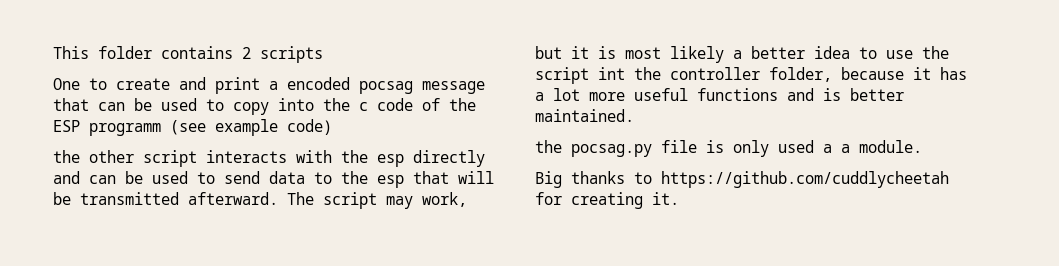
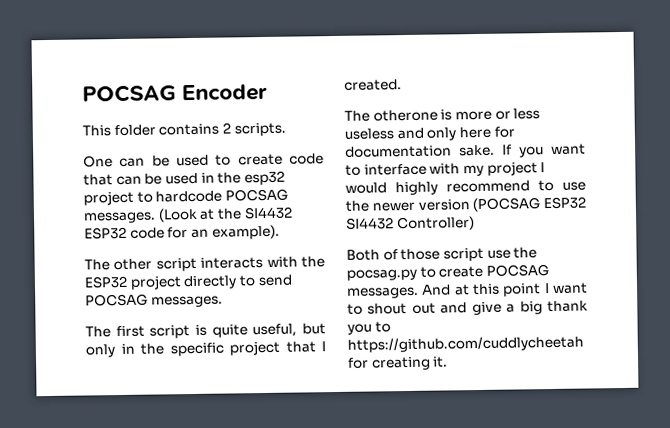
+ POCSAG Encoder
- This folder contains 2 scripts
+ This folder contains 2 scripts.
- One to create and print a encoded pocsag message that can be used to copy into the c code of the ESP programm (see example code)
- the other script interacts with the esp directly and can be used to send data to the esp that will be transmitted afterward. The script may work, but it is most likely a better idea to use the script int the controller folder, because it has a lot more useful functions and is better maintained.
- the pocsag.py file is only used a a module.
- Big thanks to https://github.com/cuddlycheetah for creating it.
+ One can be used to create code that can be used in the esp32 project to hardcode POCSAG messages. (Look at the SI4432 ESP32 code for an example).
+ The other script interacts with the ESP32 project directly to send POCSAG messages.
+ The first script is quite useful, but only in the specific project that I created.
+ The otherone is more or less useless and only here for documentation sake. If you want to interface with my project I would highly recommend to use the newer version (POCSAG ESP32 SI4432 Controller)
+ Both of those script use the pocsag.py to create POCSAG messages. And at this point I want to shout out and give a big thank you to https://github.com/cuddlycheetah for creating it.

